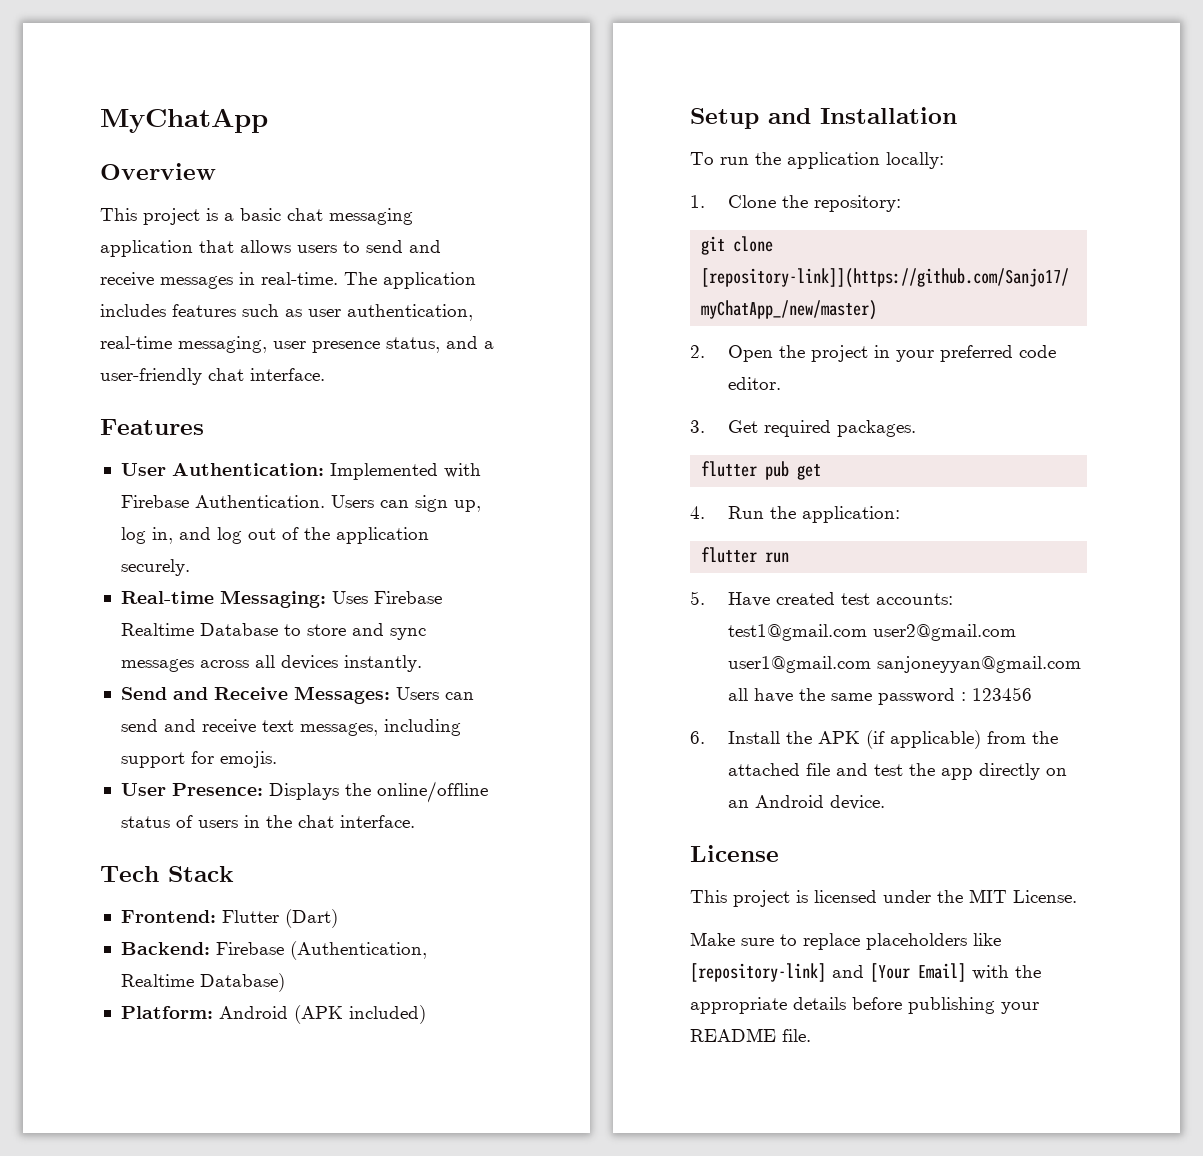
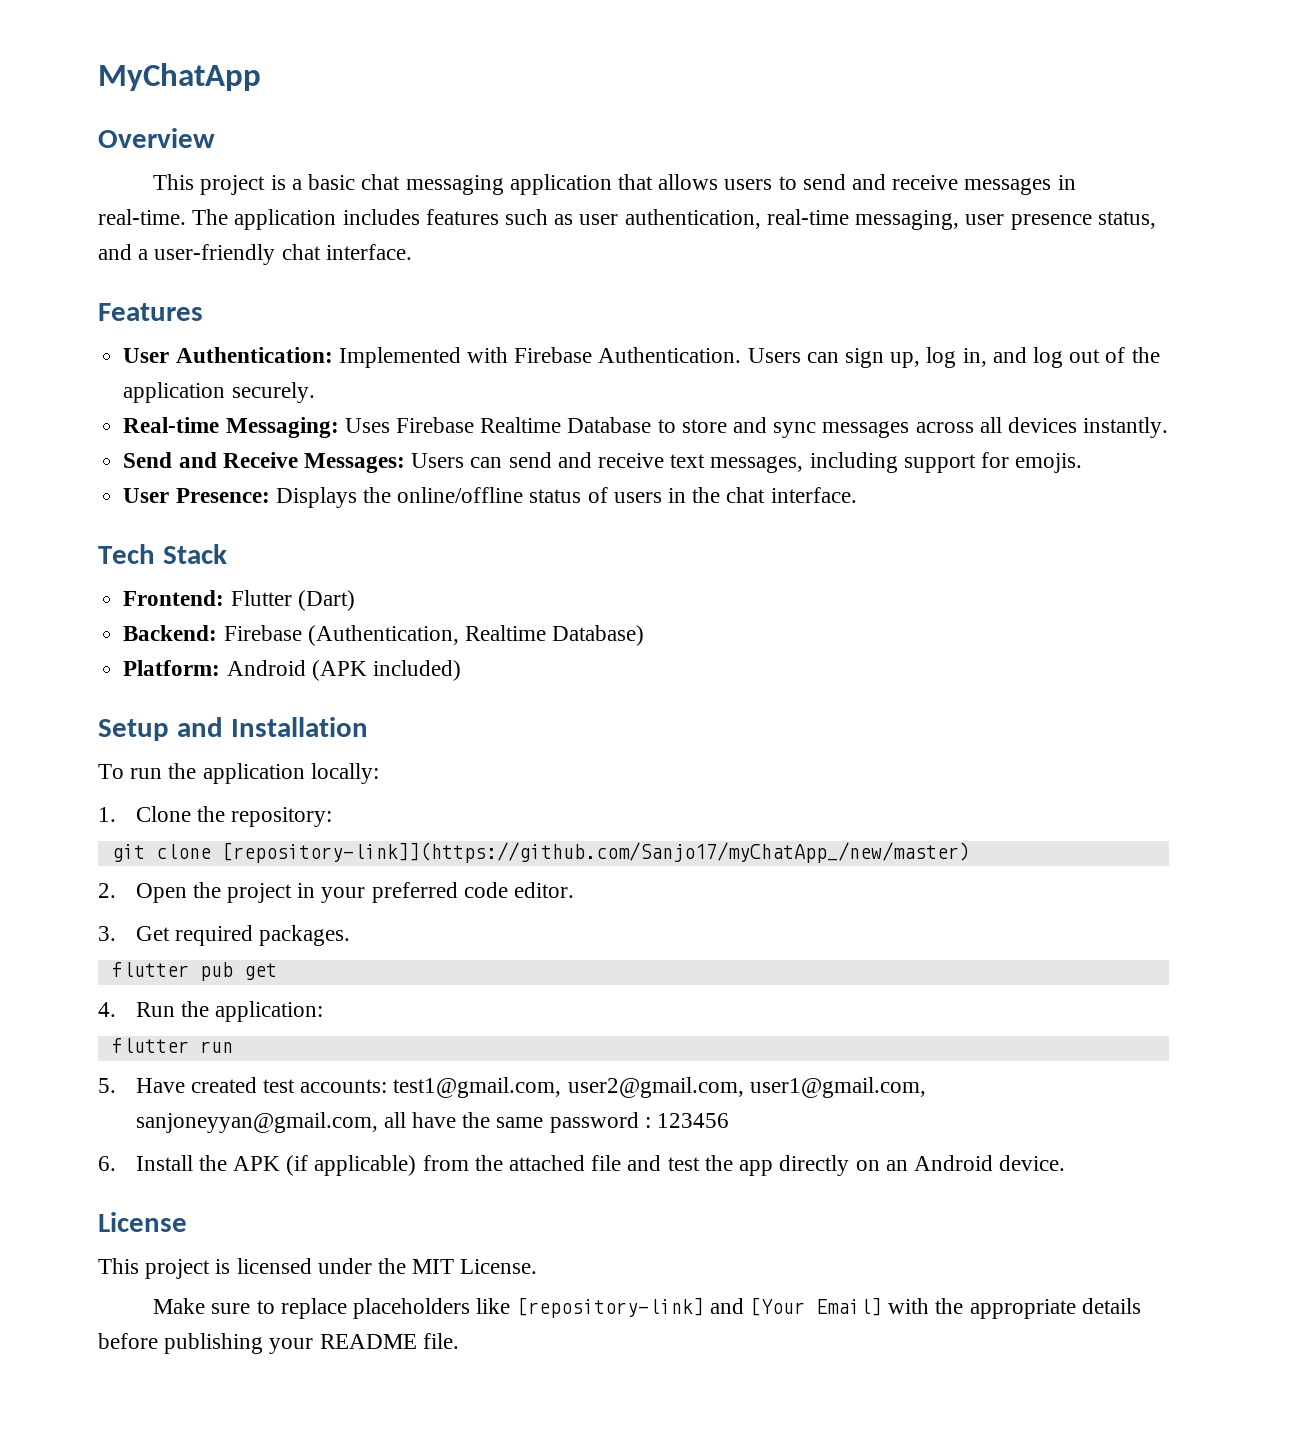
- 5. Have created test accounts: test1@gmail.com user2@gmail.com user1@gmail.com sanjoneyyan@gmail.com all have the same password : 123456
+ 5. Have created test accounts: test1@gmail.com, user2@gmail.com, user1@gmail.com, sanjoneyyan@gmail.com, all have the same password : 123456

